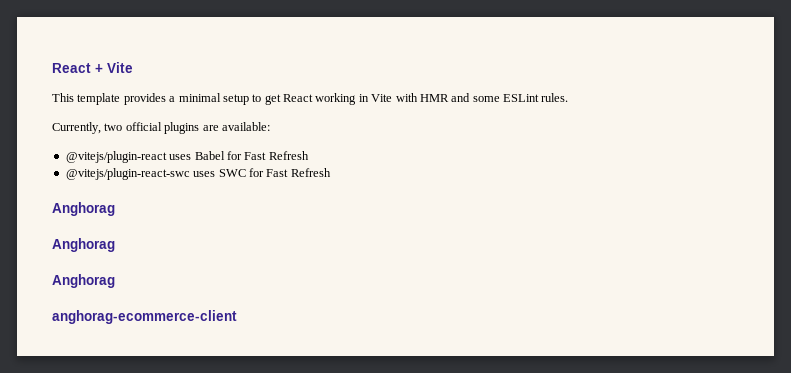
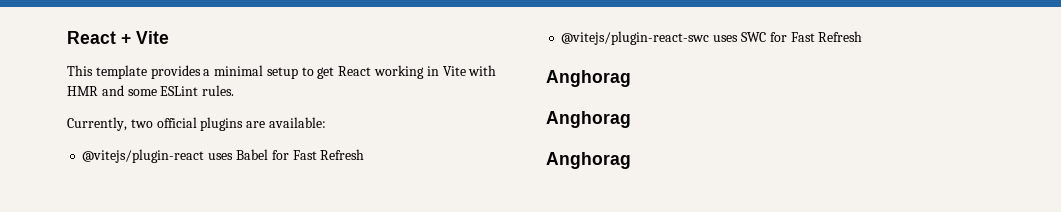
- anghorag-ecommerce-client

